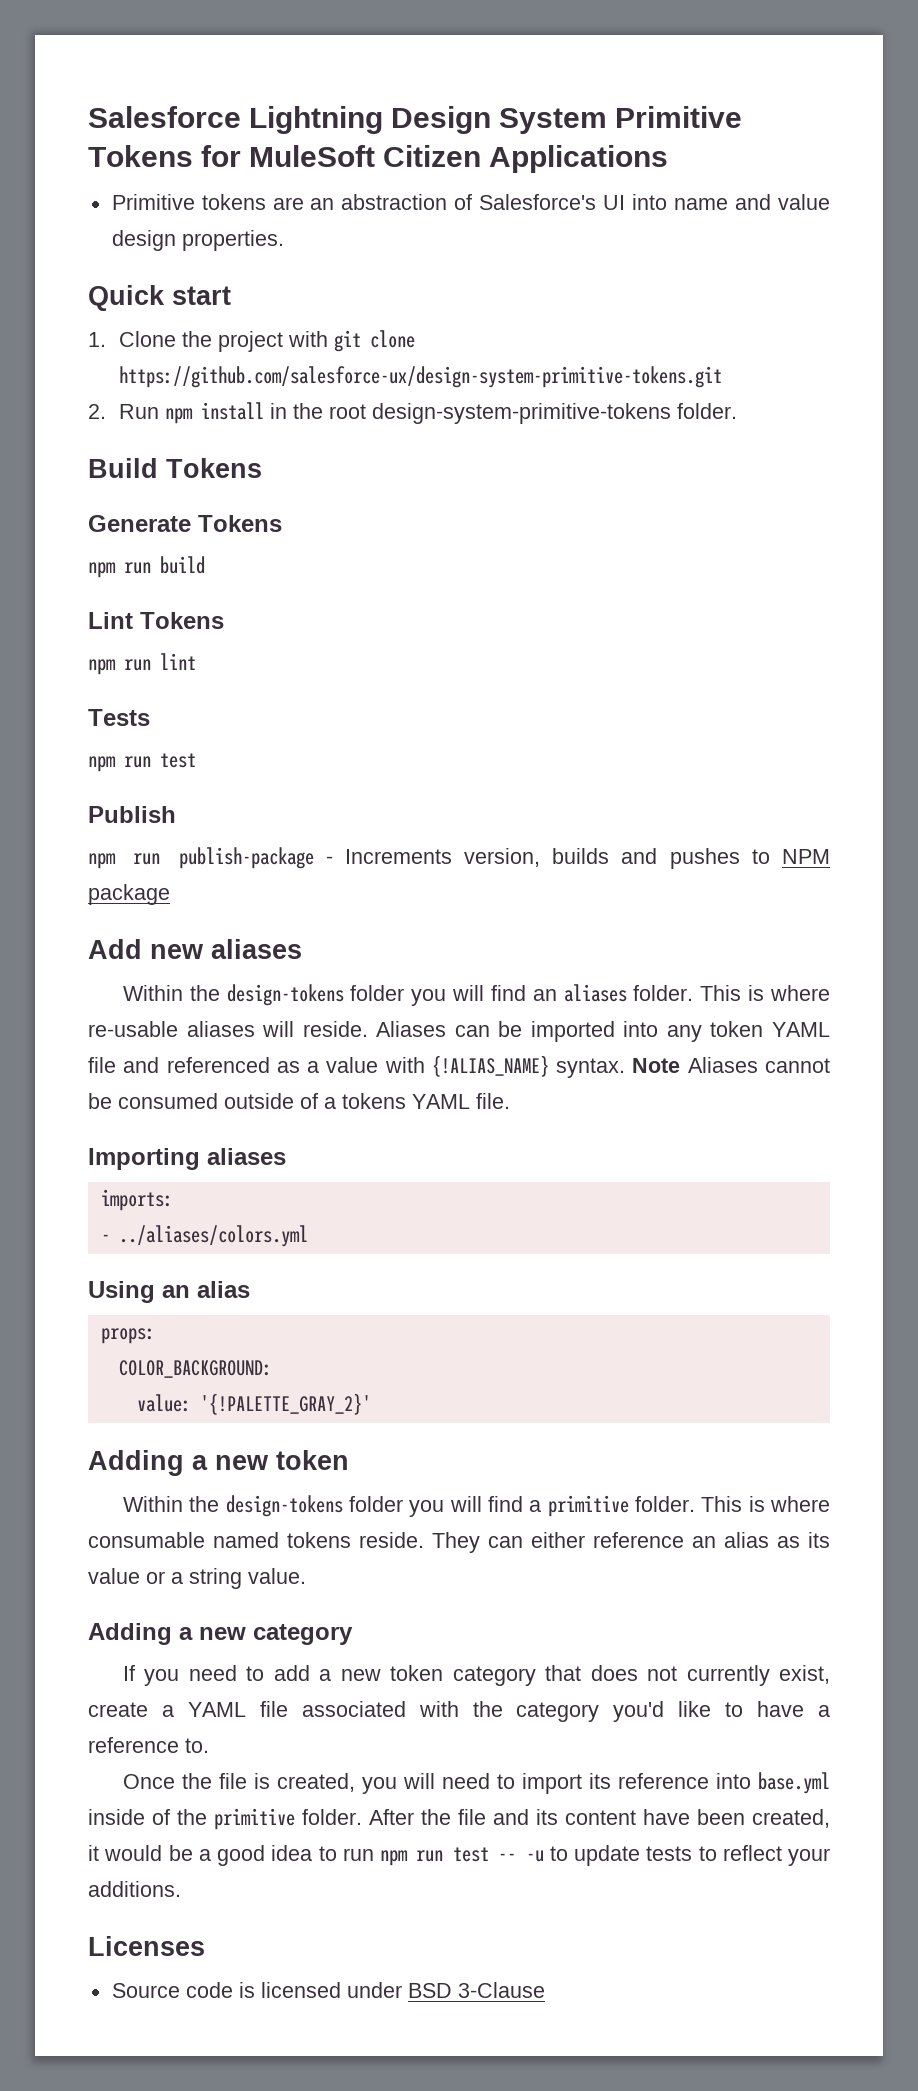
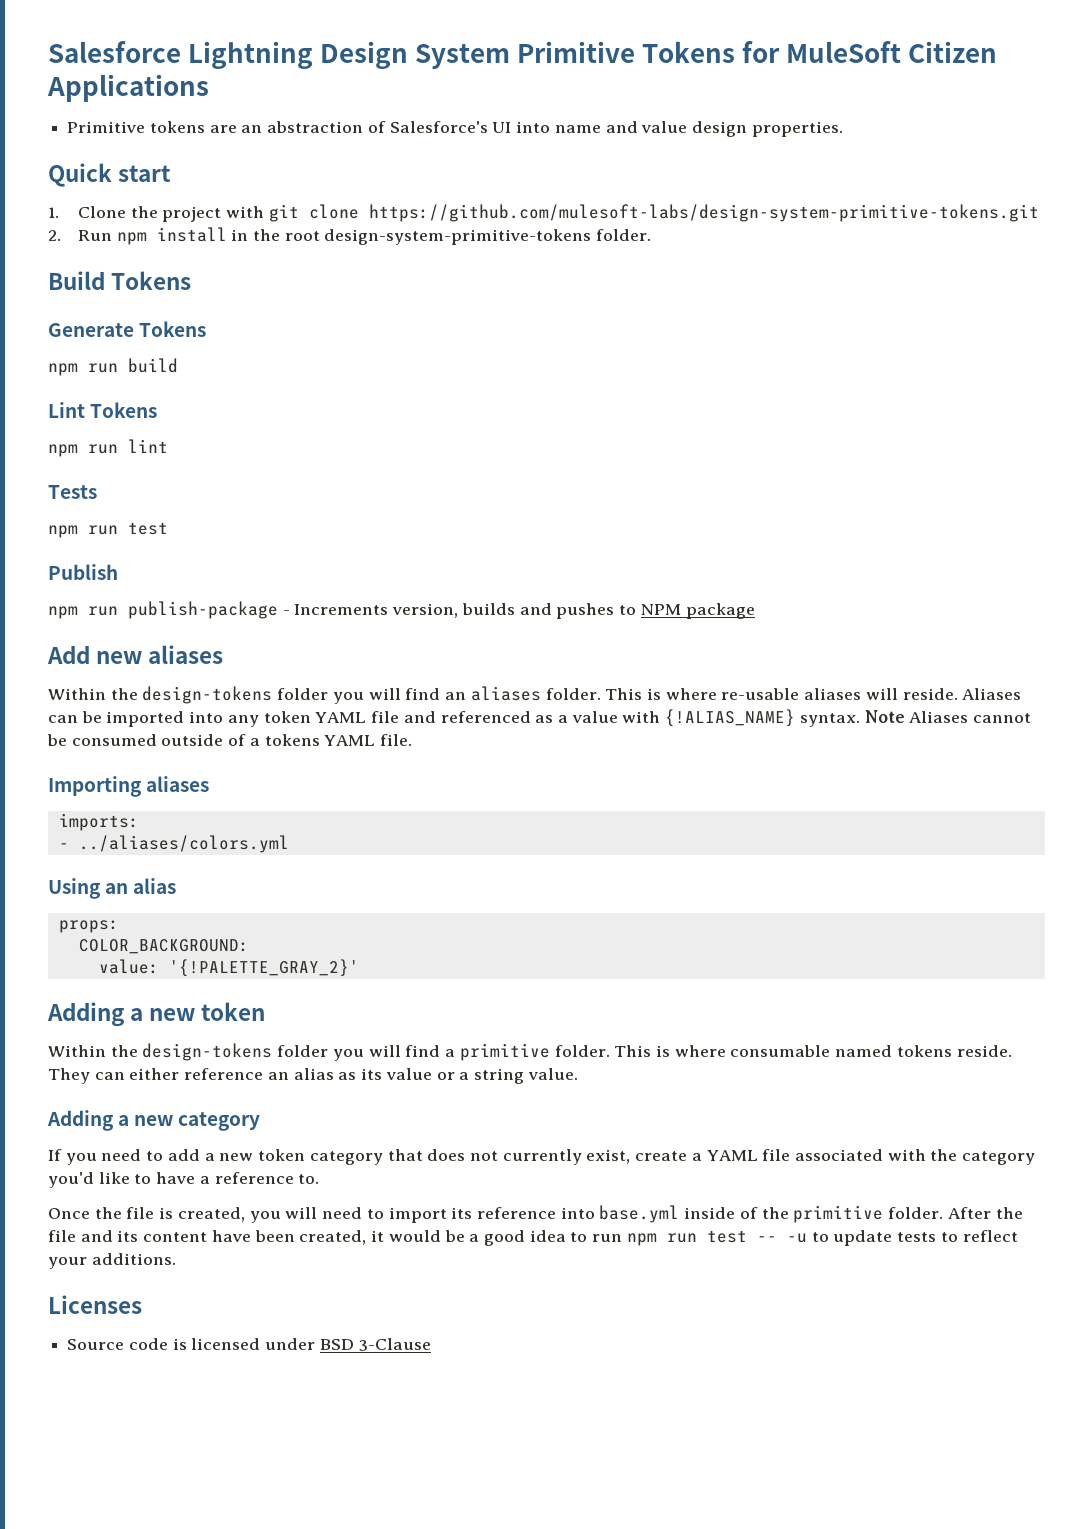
- 1. Clone the project with git clone https://github.com/salesforce-ux/design-system-primitive-tokens.git
+ 1. Clone the project with git clone https://github.com/mulesoft-labs/design-system-primitive-tokens.git

